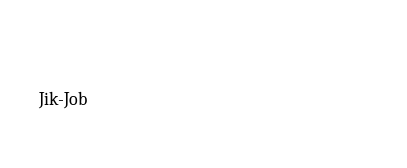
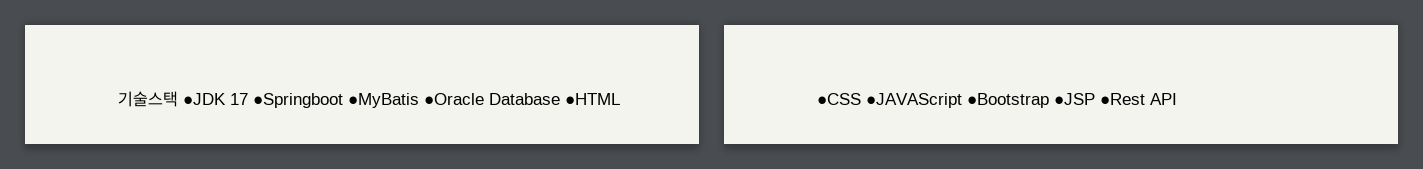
- Jik-Job
+ 기술스택 ●JDK 17 ●Springboot ●MyBatis ●Oracle Database ●HTML ●CSS ●JAVAScript ●Bootstrap ●JSP ●Rest API

